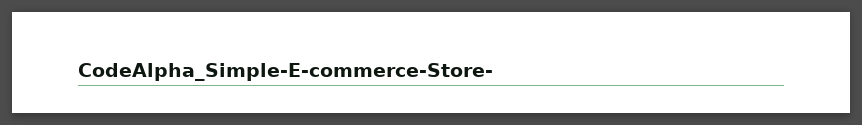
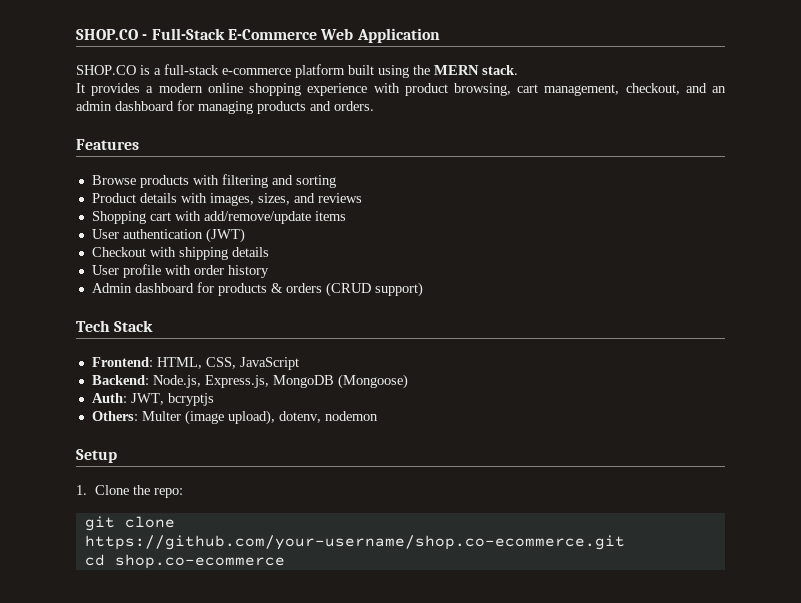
- CodeAlpha_Simple-E-commerce-Store-
+ SHOP.CO - Full-Stack E-Commerce Web Application
+ SHOP.CO is a full-stack e-commerce platform built using the MERN stack.
+ It provides a modern online shopping experience with product browsing, cart management, checkout, and an admin dashboard for managing products and orders.
+ Features
+ Browse products with filtering and sorting
+ Product details with images, sizes, and reviews
+ Shopping cart with add/remove/update items
+ User authentication (JWT)
+ Checkout with shipping details
+ User profile with order history
+ Admin dashboard for products & orders (CRUD support)
+ Tech Stack
+ Frontend: HTML, CSS, JavaScript
+ Backend: Node.js, Express.js, MongoDB (Mongoose)
+ Auth: JWT, bcryptjs
+ Others: Multer (image upload), dotenv, nodemon
+ Setup
+ 1. Clone the repo:
+ git clone https://github.com/your-username/shop.co-ecommerce.git
+ cd shop.co-ecommerce

